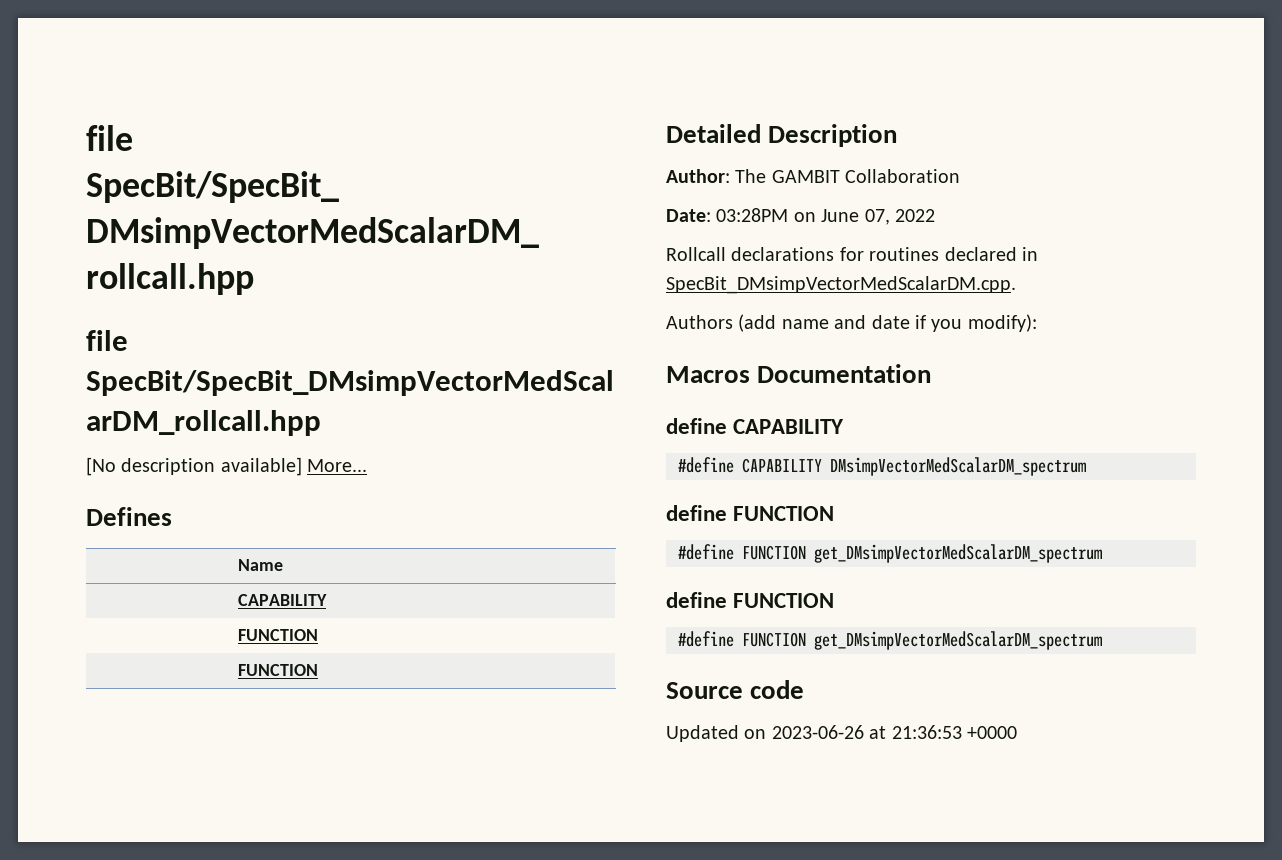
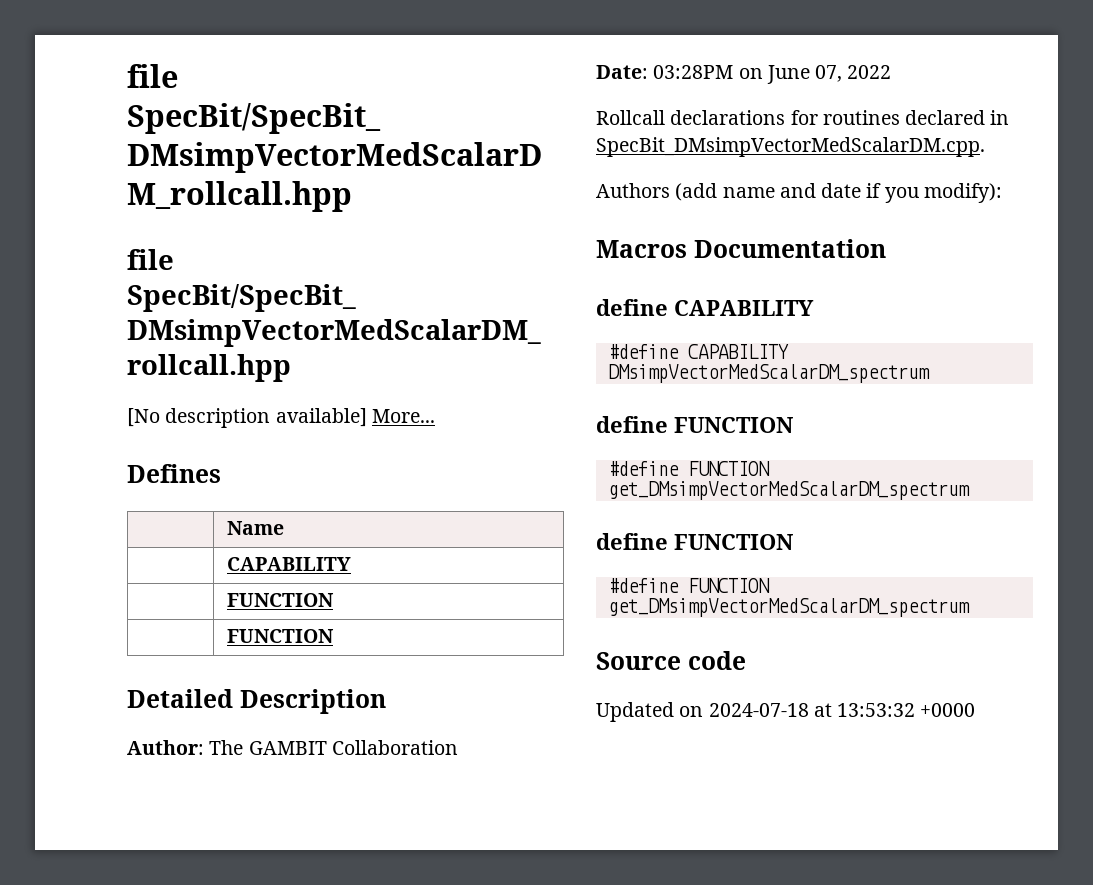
- Updated on 2023-06-26 at 21:36:53 +0000
+ Updated on 2024-07-18 at 13:53:32 +0000

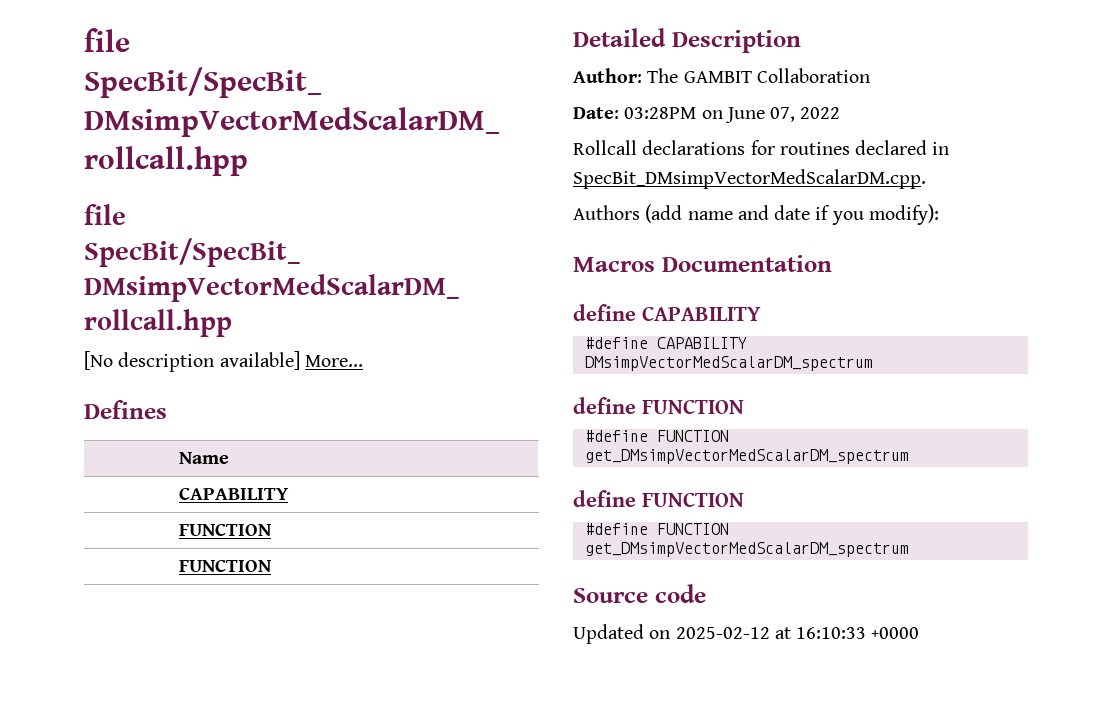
- Updated on 2024-07-18 at 13:53:32 +0000
+ Updated on 2025-02-12 at 16:10:33 +0000

